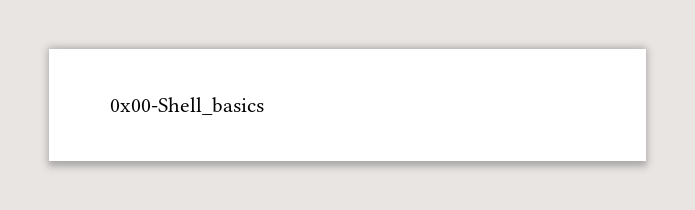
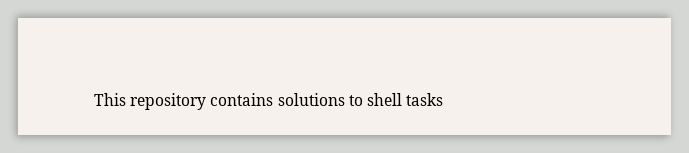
- 0x00-Shell_basics
+ This repository contains solutions to shell tasks

